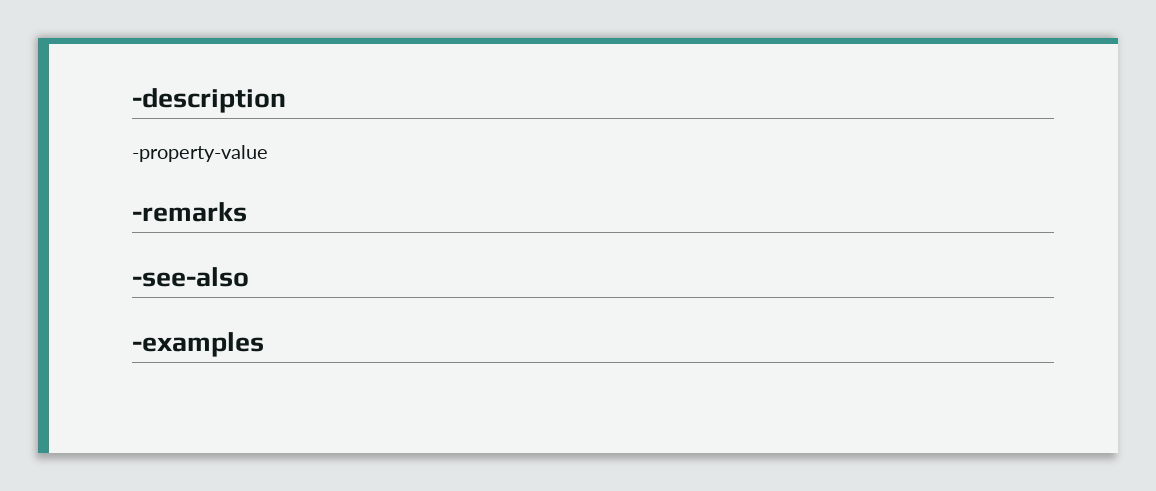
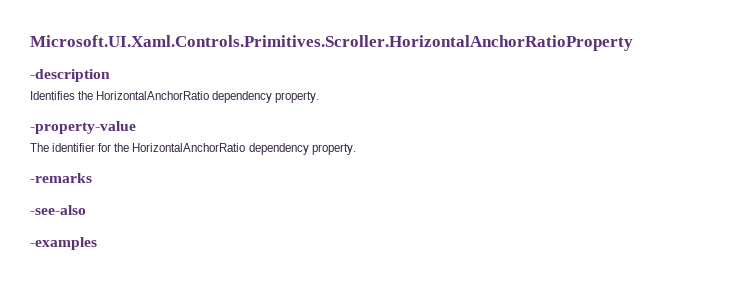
+ Microsoft.UI.Xaml.Controls.Primitives.Scroller.HorizontalAnchorRatioProperty
+ Identifies the HorizontalAnchorRatio dependency property.
  -property-value
+ The identifier for the HorizontalAnchorRatio dependency property.

